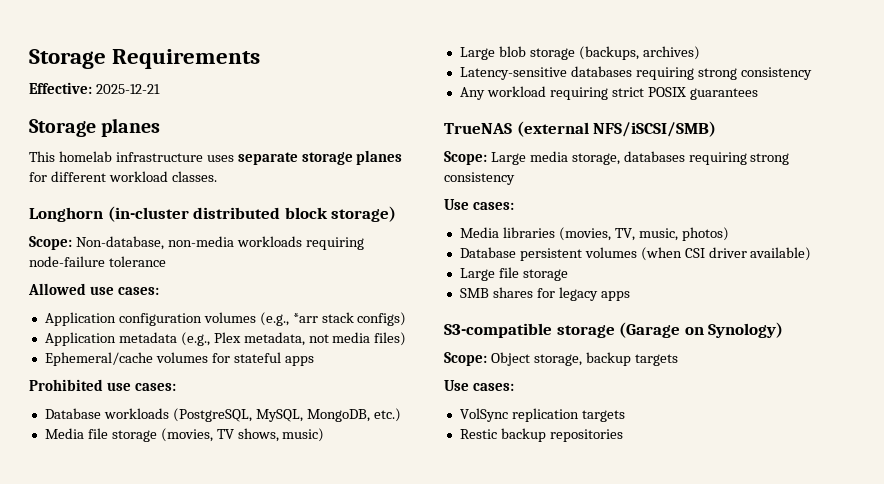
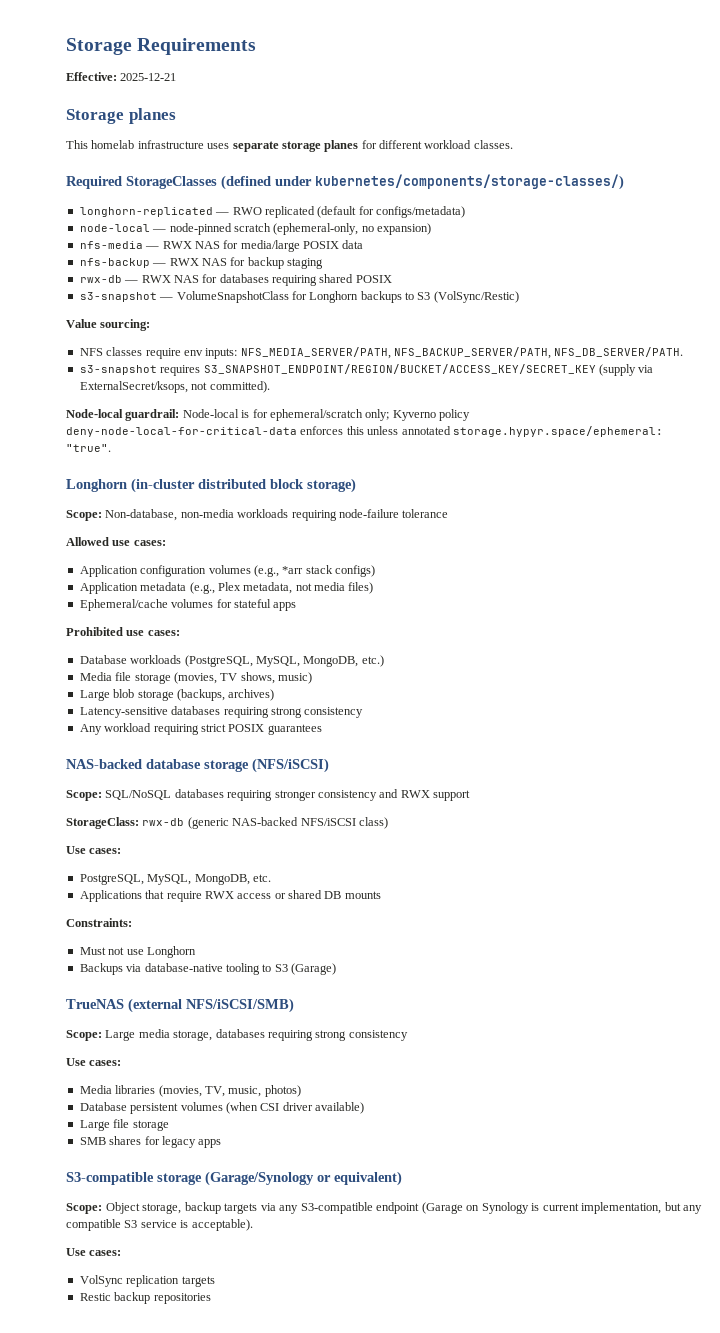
+ Required StorageClasses (defined under kubernetes/components/storage-classes/)
+ longhorn-replicated — RWO replicated (default for configs/metadata)
+ node-local — node-pinned scratch (ephemeral-only, no expansion)
+ nfs-media — RWX NAS for media/large POSIX data
+ nfs-backup — RWX NAS for backup staging
+ rwx-db — RWX NAS for databases requiring shared POSIX
+ s3-snapshot — VolumeSnapshotClass for Longhorn backups to S3 (VolSync/Restic)
+ Value sourcing:
+ NFS classes require env inputs: NFS_MEDIA_SERVER/PATH, NFS_BACKUP_SERVER/PATH, NFS_DB_SERVER/PATH.
+ s3-snapshot requires S3_SNAPSHOT_ENDPOINT/REGION/BUCKET/ACCESS_KEY/SECRET_KEY (supply via ExternalSecret/ksops, not committed).
+ Node-local guardrail: Node-local is for ephemeral/scratch only; Kyverno policy deny-node-local-for-critical-data enforces this unless annotated storage.hypyr.space/ephemeral: "true".
+ NAS-backed database storage (NFS/iSCSI)
+ Scope: SQL/NoSQL databases requiring stronger consistency and RWX support
+ StorageClass: rwx-db (generic NAS-backed NFS/iSCSI class)
+ Use cases:
+ PostgreSQL, MySQL, MongoDB, etc.
+ Applications that require RWX access or shared DB mounts
+ Constraints:
+ Must not use Longhorn
+ Backups via database-native tooling to S3 (Garage)
- S3-compatible storage (Garage on Synology)
+ S3-compatible storage (Garage/Synology or equivalent)
- Scope: Object storage, backup targets
+ Scope: Object storage, backup targets via any S3-compatible endpoint (Garage on Synology is current implementation, but any compatible S3 service is acceptable).

